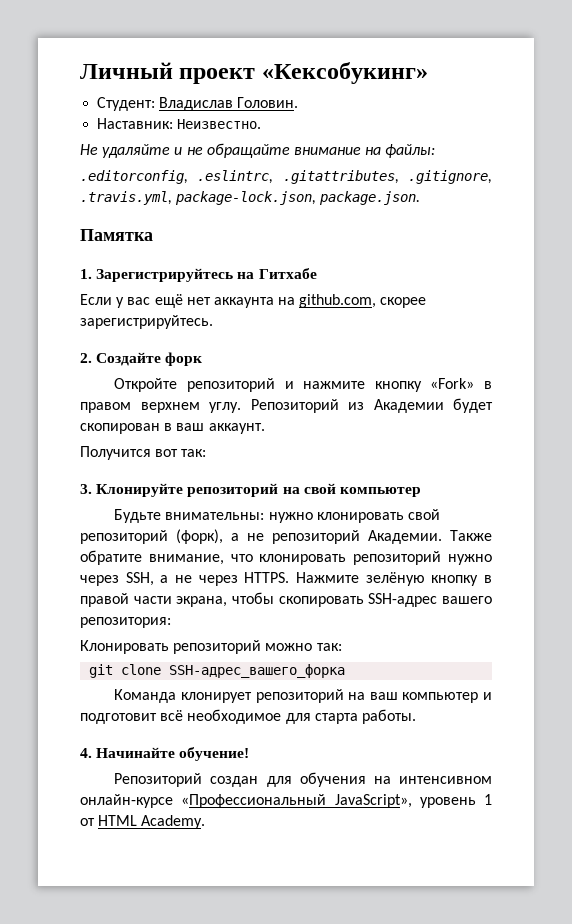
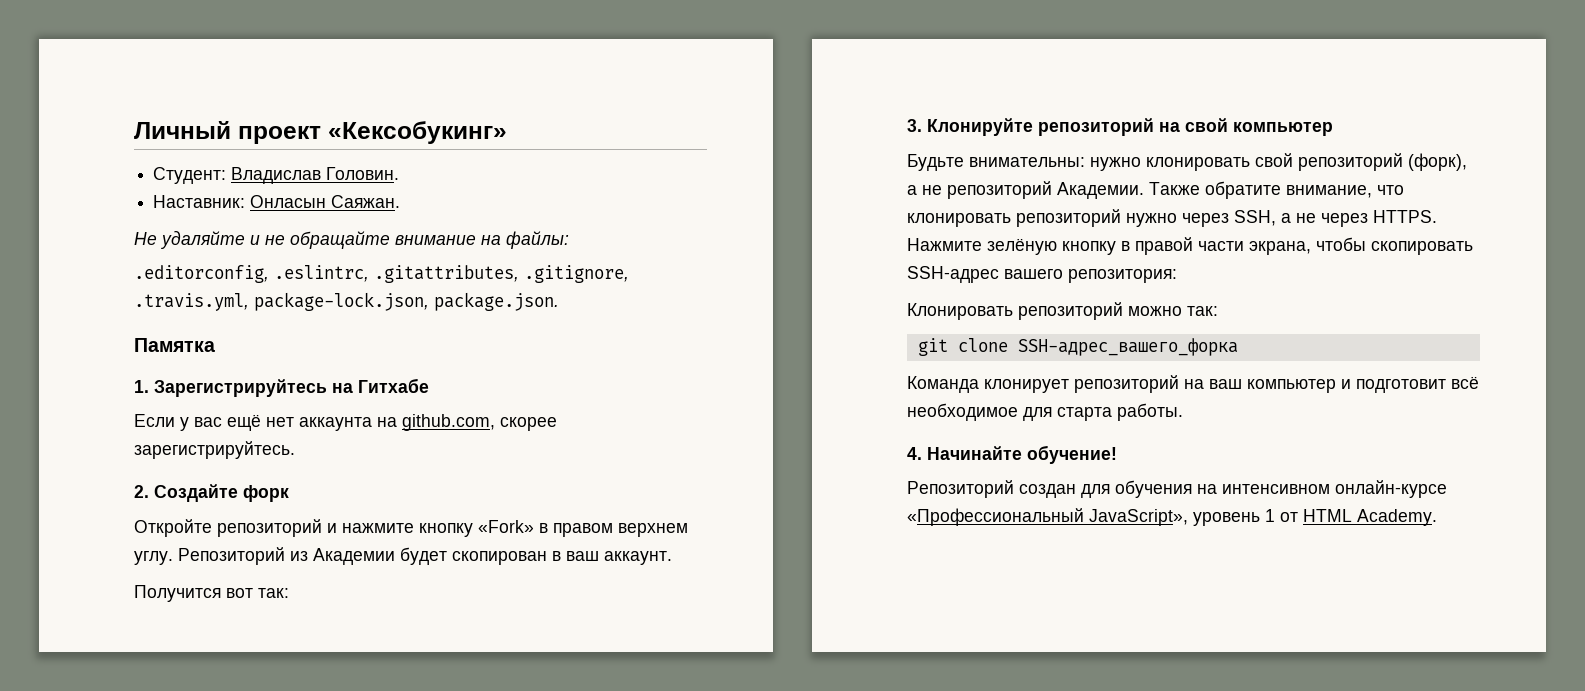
- Наставник: Неизвестно.
+ Наставник: Онласын Саяжан.

